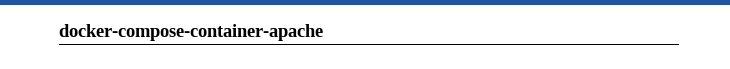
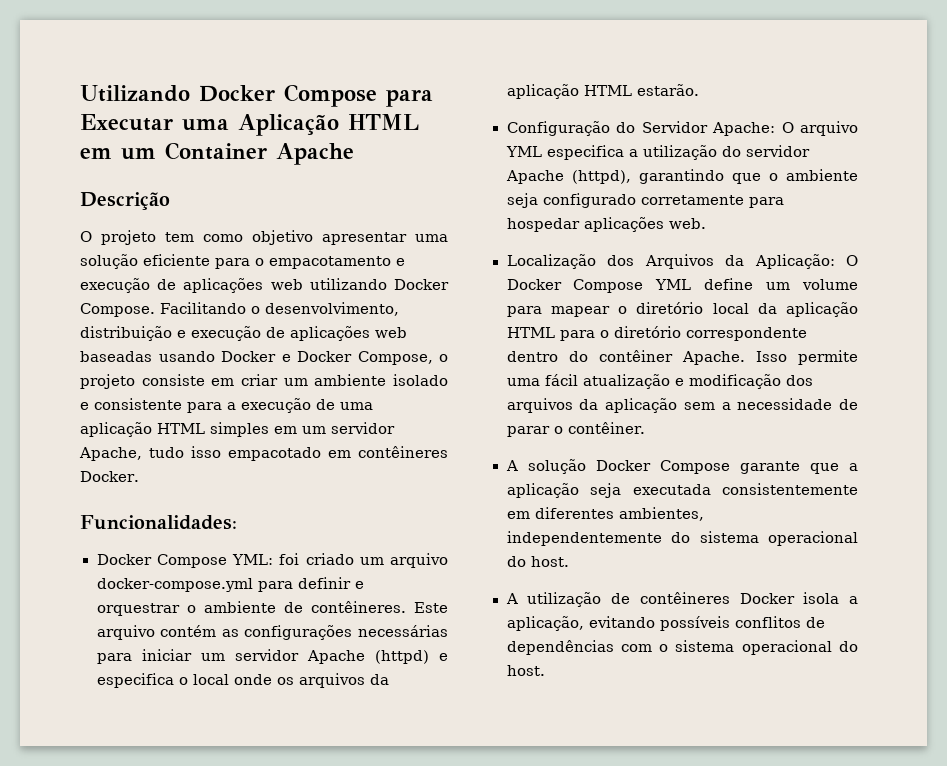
- docker-compose-container-apache
+ Utilizando Docker Compose para Executar uma Aplicação HTML em um Container Apache
+ Descrição
+ O projeto tem como objetivo apresentar uma solução eficiente para o empacotamento e execução de aplicações web utilizando Docker Compose. Facilitando o desenvolvimento, distribuição e execução de aplicações web baseadas usando Docker e Docker Compose, o projeto consiste em criar um ambiente isolado e consistente para a execução de uma aplicação HTML simples em um servidor Apache, tudo isso empacotado em contêineres Docker.
+ Funcionalidades:
+ Docker Compose YML: foi criado um arquivo docker-compose.yml para definir e orquestrar o ambiente de contêineres. Este arquivo contém as configurações necessárias para iniciar um servidor Apache (httpd) e especifica o local onde os arquivos da aplicação HTML estarão.
+ Configuração do Servidor Apache: O arquivo YML especifica a utilização do servidor Apache (httpd), garantindo que o ambiente seja configurado corretamente para hospedar aplicações web.
+ Localização dos Arquivos da Aplicação: O Docker Compose YML define um volume para mapear o diretório local da aplicação HTML para o diretório correspondente dentro do contêiner Apache. Isso permite uma fácil atualização e modificação dos arquivos da aplicação sem a necessidade de parar o contêiner.
+ A solução Docker Compose garante que a aplicação seja executada consistentemente em diferentes ambientes, independentemente do sistema operacional do host.
+ A utilização de contêineres Docker isola a aplicação, evitando possíveis conflitos de dependências com o sistema operacional do host.

